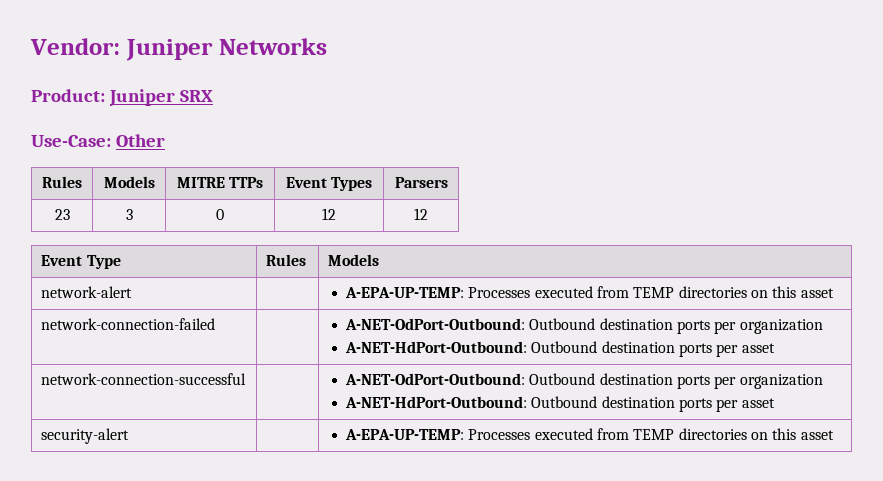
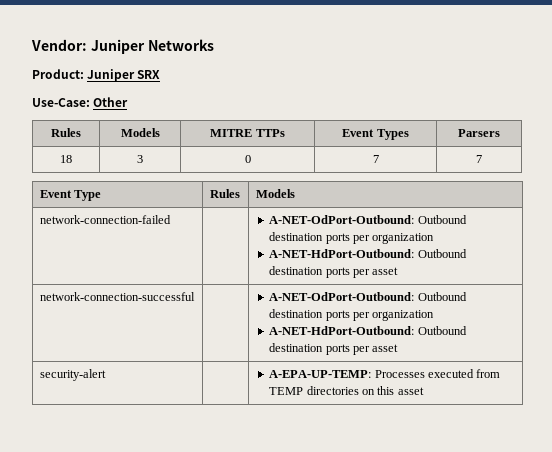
- 23 | 3 | 0 | 12 | 12
+ 18 | 3 | 0 | 7 | 7
- network-alert | | A-EPA-UP-TEMP: Processes executed from TEMP directories on this asset

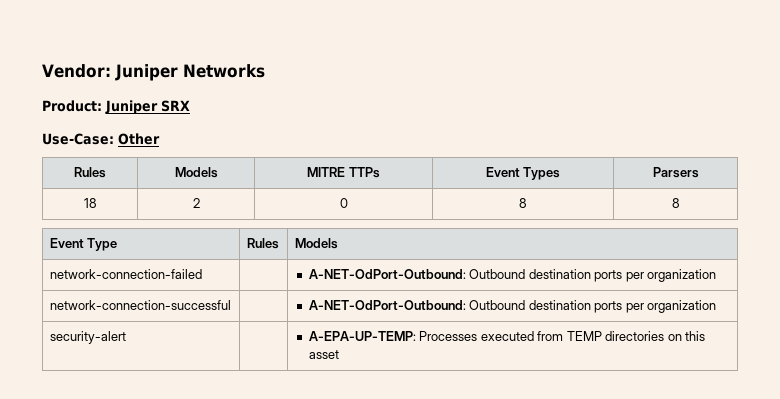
- 18 | 3 | 0 | 7 | 7
+ 18 | 2 | 0 | 8 | 8
  network-connection-failed | | A-NET-OdPort-Outbound: Outbound destination ports per organization
- A-NET-HdPort-Outbound: Outbound destination ports per asset
  network-connection-successful | | A-NET-OdPort-Outbound: Outbound destination ports per organization
- A-NET-HdPort-Outbound: Outbound destination ports per asset

